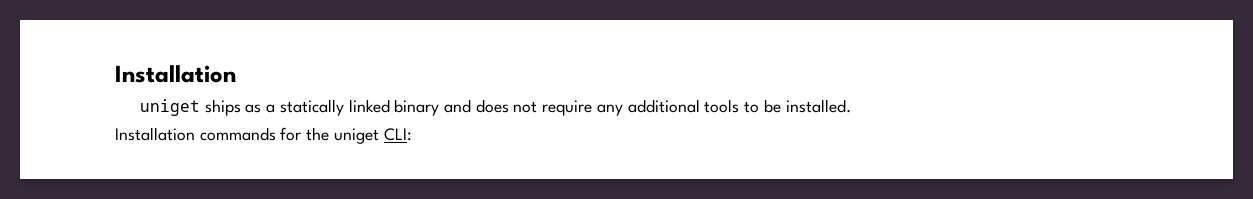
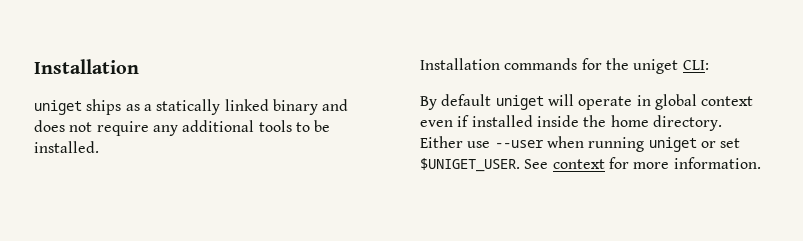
+ By default uniget will operate in global context even if installed inside the home directory. Either use --user when running uniget or set $UNIGET_USER. See context for more information.

